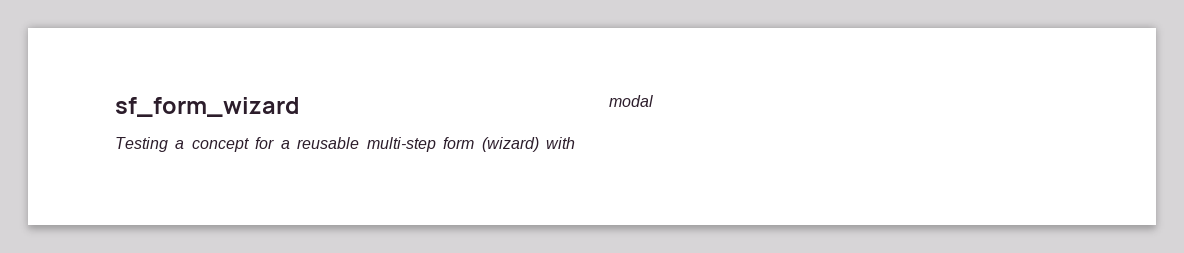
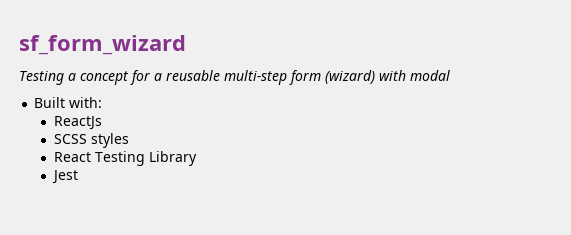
+ Built with:
+ ReactJs
+ SCSS styles
+ React Testing Library
+ Jest

